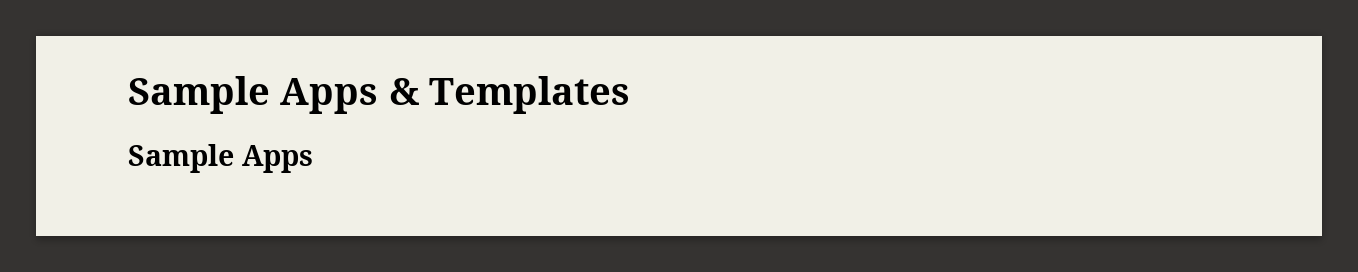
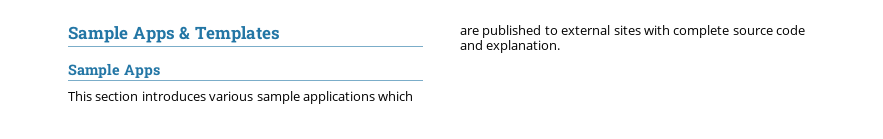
+ This section introduces various sample applications which are published to external sites with complete source code and explanation.

